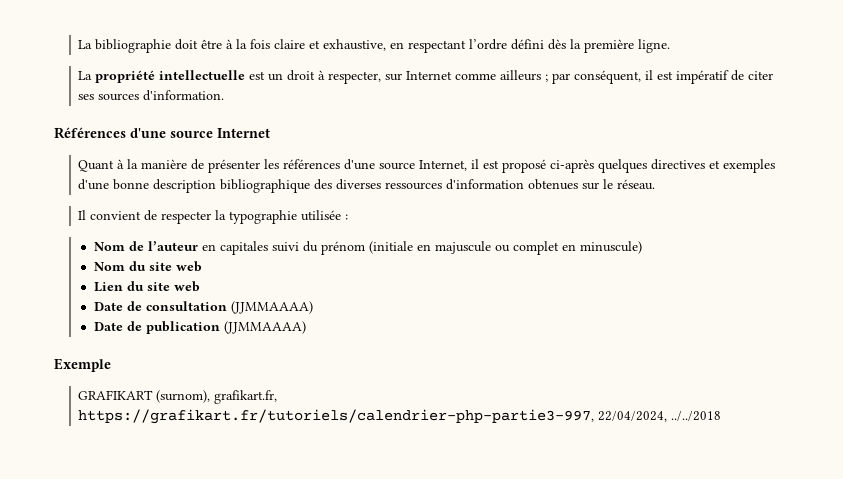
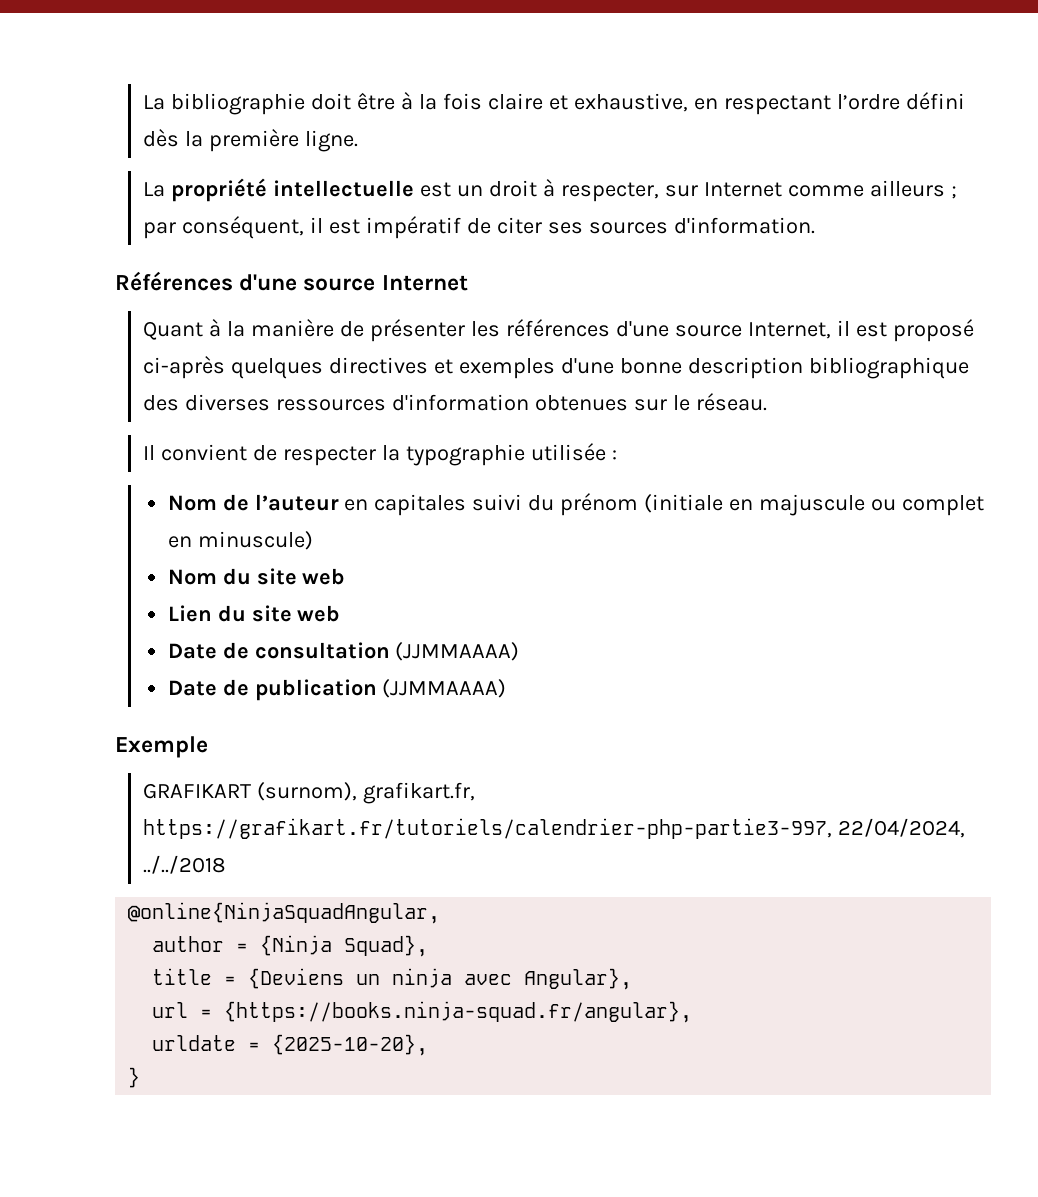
+ @online{NinjaSquadAngular,
+ author = {Ninja Squad},
+ title = {Deviens un ninja avec Angular},
+ url = {https://books.ninja-squad.fr/angular},
+ urldate = {2025-10-20},
+ }

